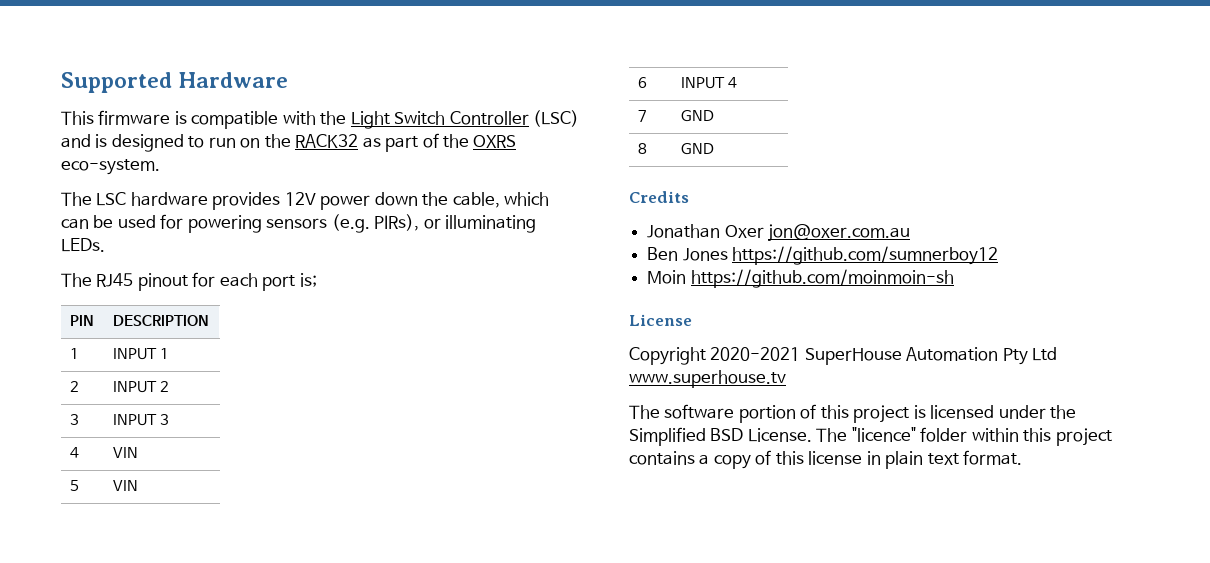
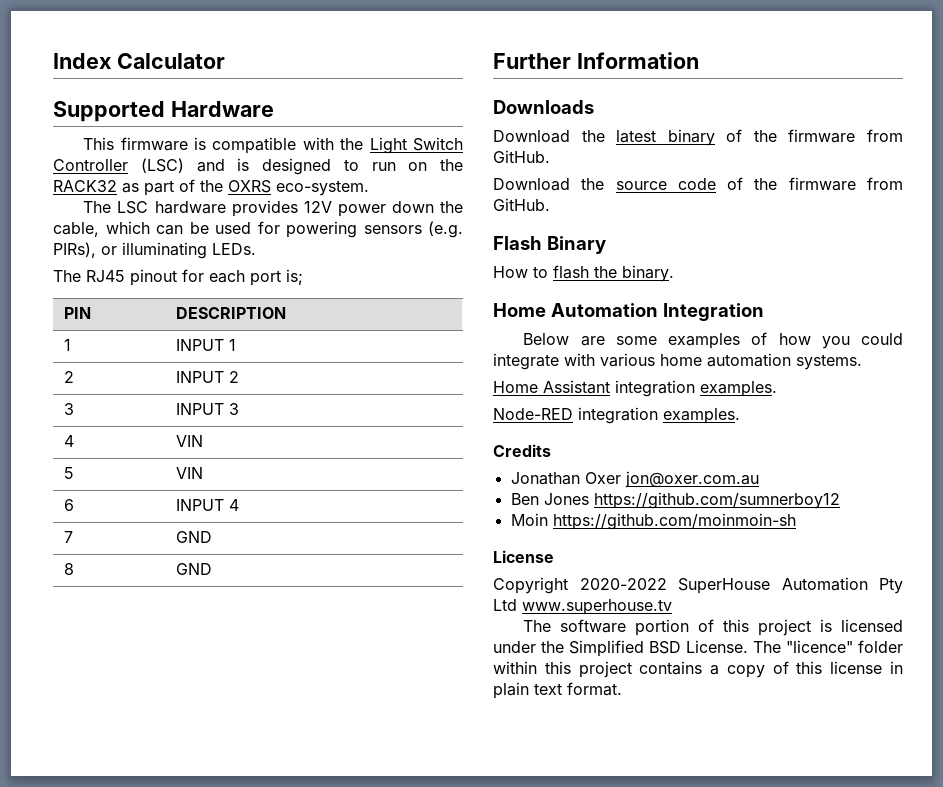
+ Index Calculator
+ Further Information
+ Downloads
+ Download the latest binary of the firmware from GitHub.
+ Download the source code of the firmware from GitHub.
+ Flash Binary
+ How to flash the binary.
+ Home Automation Integration
+ Below are some examples of how you could integrate with various home automation systems.
+ Home Assistant integration examples.
+ Node-RED integration examples.
- Copyright 2020-2021 SuperHouse Automation Pty Ltd www.superhouse.tv
+ Copyright 2020-2022 SuperHouse Automation Pty Ltd www.superhouse.tv

